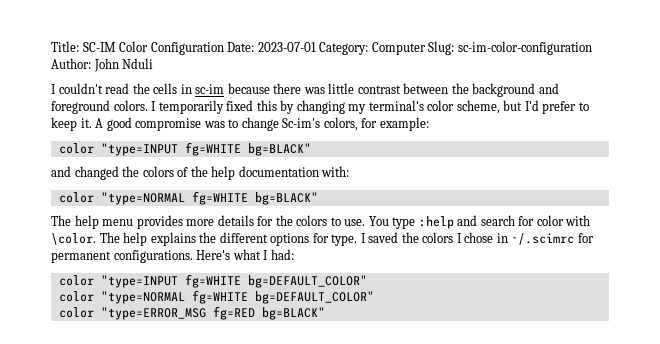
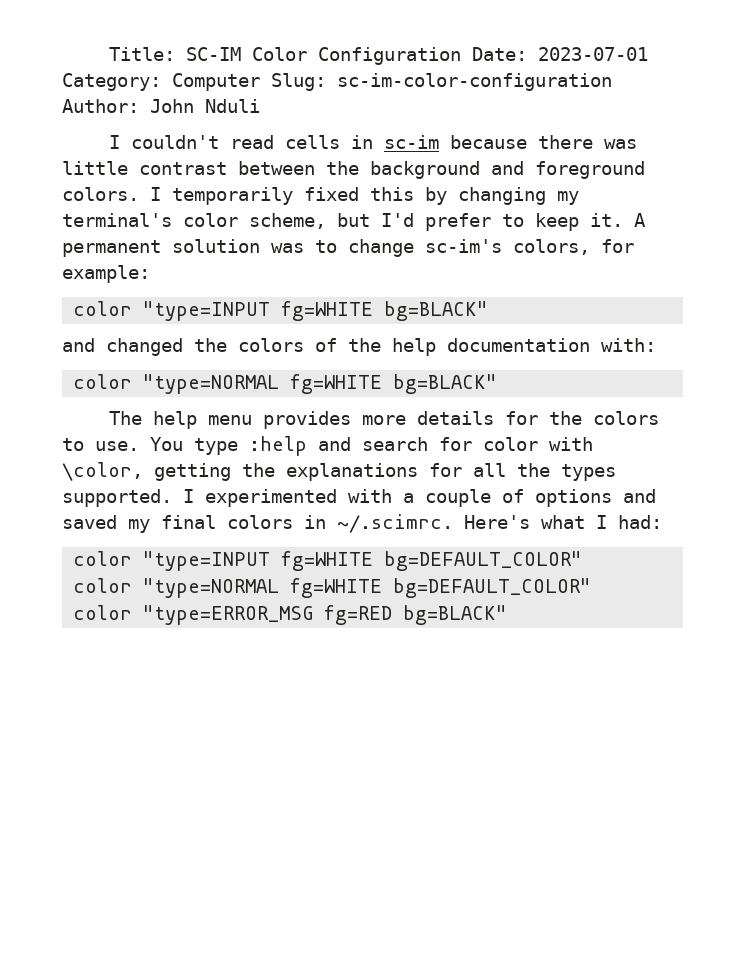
- I couldn't read the cells in sc-im because there was little contrast between the background and foreground colors.
+ I couldn't read cells in sc-im because there was little contrast between the background and foreground colors.
- A good compromise was to change Sc-im's colors, for example:
+ A permanent solution was to change sc-im's colors, for example:
- You type :help and search for color with \color. The help explains the different options for type. I saved the colors I chose in ~/.scimrc for permanent configurations. Here's what I had:
+ You type :help and search for color with \color, getting the explanations for all the types supported. I experimented with a couple of options and saved my final colors in ~/.scimrc. Here's what I had:

